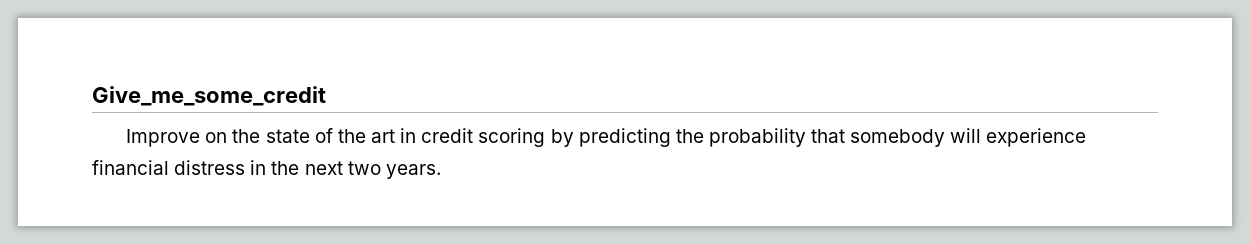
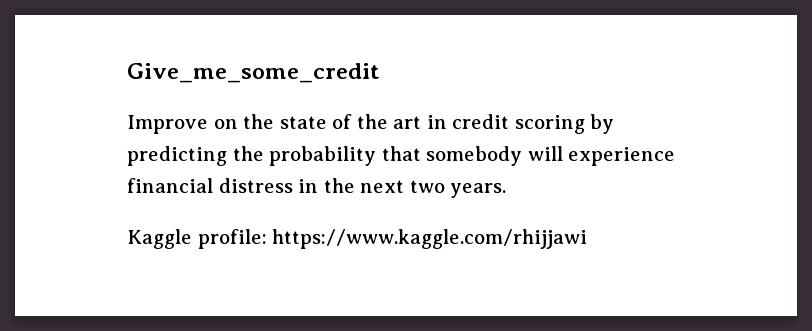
+ Kaggle profile: https://www.kaggle.com/rhijjawi

